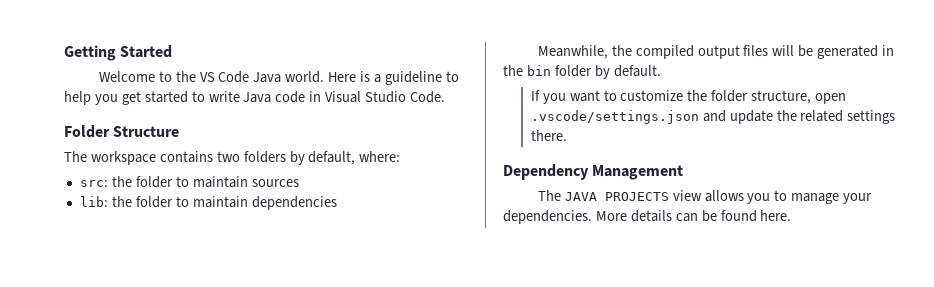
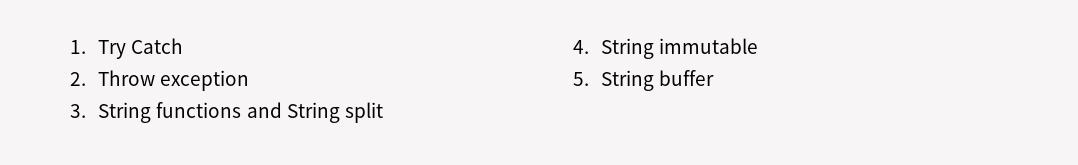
- Getting Started
- Welcome to the VS Code Java world. Here is a guideline to help you get started to write Java code in Visual Studio Code.
- Folder Structure
- The workspace contains two folders by default, where:
- src: the folder to maintain sources
- lib: the folder to maintain dependencies
- Meanwhile, the compiled output files will be generated in the bin folder by default.
- If you want to customize the folder structure, open .vscode/settings.json and update the related settings there.
- Dependency Management
- The JAVA PROJECTS view allows you to manage your dependencies. More details can be found here.
+ 1. Try Catch
+ 2. Throw exception
+ 3. String functions and String split
+ 4. String immutable
+ 5. String buffer

